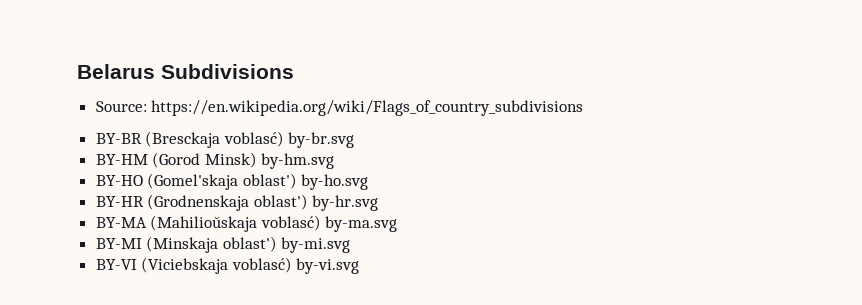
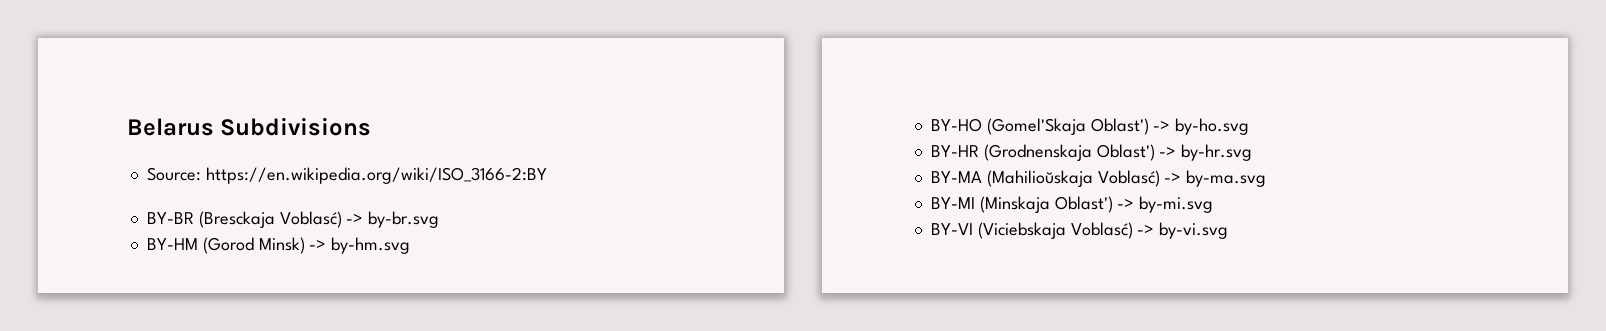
- Source: https://en.wikipedia.org/wiki/Flags_of_country_subdivisions
+ Source: https://en.wikipedia.org/wiki/ISO_3166-2:BY
- BY-BR (Bresckaja voblasć) by-br.svg
+ BY-BR (Bresckaja Voblasć) -> by-br.svg
- BY-HM (Gorod Minsk) by-hm.svg
+ BY-HM (Gorod Minsk) -> by-hm.svg
- BY-HO (Gomel'skaja oblast') by-ho.svg
+ BY-HO (Gomel'Skaja Oblast') -> by-ho.svg
- BY-HR (Grodnenskaja oblast') by-hr.svg
+ BY-HR (Grodnenskaja Oblast') -> by-hr.svg
- BY-MA (Mahilioŭskaja voblasć) by-ma.svg
+ BY-MA (Mahilioŭskaja Voblasć) -> by-ma.svg
- BY-MI (Minskaja oblast') by-mi.svg
+ BY-MI (Minskaja Oblast') -> by-mi.svg
- BY-VI (Viciebskaja voblasć) by-vi.svg
+ BY-VI (Viciebskaja Voblasć) -> by-vi.svg

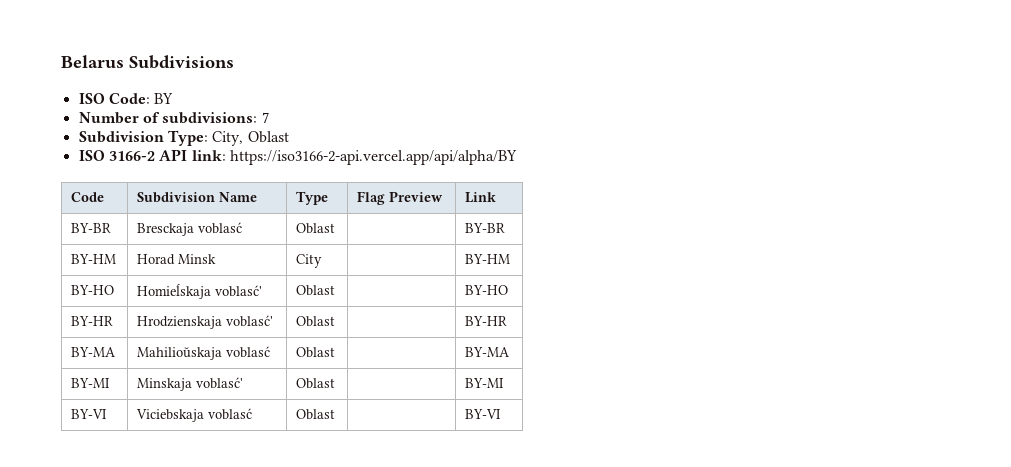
- Source: https://en.wikipedia.org/wiki/ISO_3166-2:BY
- BY-BR (Bresckaja Voblasć) -> by-br.svg
- BY-HM (Gorod Minsk) -> by-hm.svg
- BY-HO (Gomel'Skaja Oblast') -> by-ho.svg
- BY-HR (Grodnenskaja Oblast') -> by-hr.svg
- BY-MA (Mahilioŭskaja Voblasć) -> by-ma.svg
- BY-MI (Minskaja Oblast') -> by-mi.svg
- BY-VI (Viciebskaja Voblasć) -> by-vi.svg
+ ISO Code: BY
+ Number of subdivisions: 7
+ Subdivision Type: City, Oblast
+ ISO 3166-2 API link: https://iso3166-2-api.vercel.app/api/alpha/BY
+ Code | Subdivision Name | Type | Flag Preview | Link
+ BY-BR | Bresckaja voblasć | Oblast | | BY-BR
+ BY-HM | Horad Minsk | City | | BY-HM
+ BY-HO | Homieĺskaja voblasć' | Oblast | | BY-HO
+ BY-HR | Hrodzienskaja voblasć' | Oblast | | BY-HR
+ BY-MA | Mahilioŭskaja voblasć | Oblast | | BY-MA
+ BY-MI | Minskaja voblasć' | Oblast | | BY-MI
+ BY-VI | Viciebskaja voblasć | Oblast | | BY-VI

